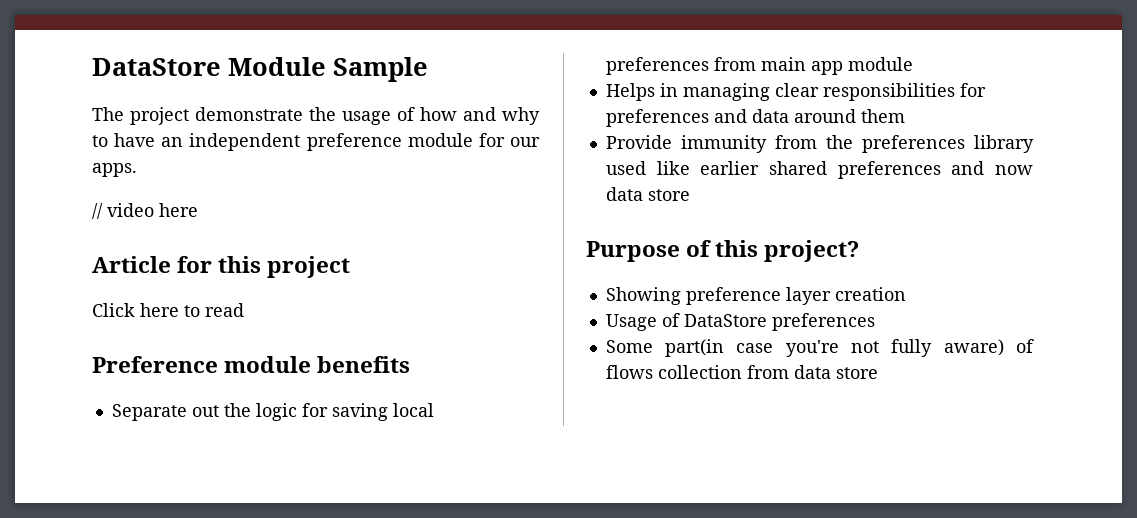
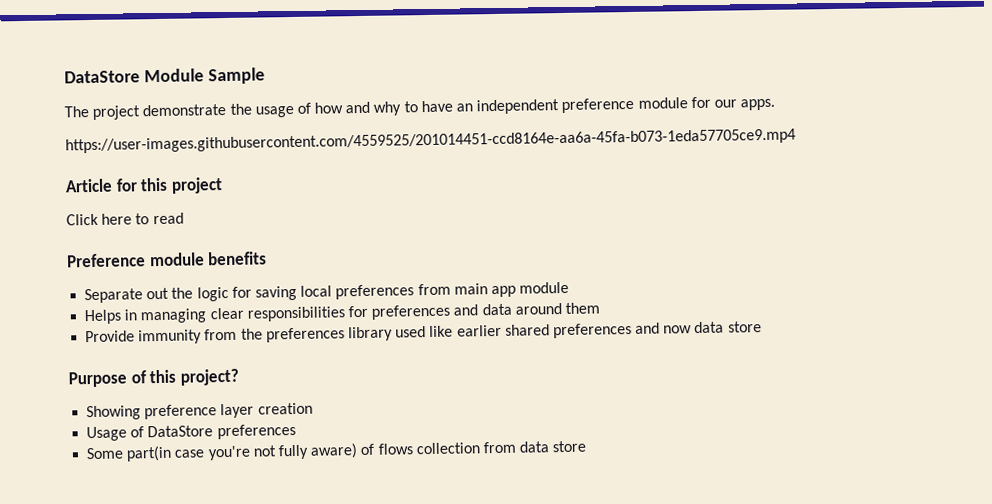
- // video here
+ https://user-images.githubusercontent.com/4559525/201014451-ccd8164e-aa6a-45fa-b073-1eda57705ce9.mp4

